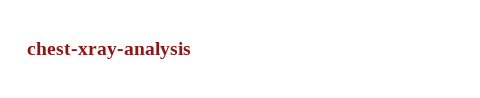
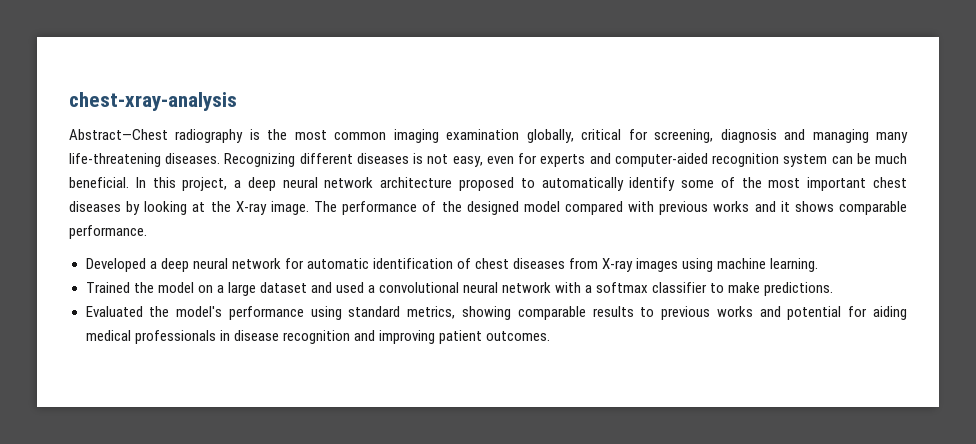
+ Abstract—Chest radiography is the most common imaging examination globally, critical for screening, diagnosis and managing many life-threatening diseases. Recognizing different diseases is not easy, even for experts and computer-aided recognition system can be much beneficial. In this project, a deep neural network architecture proposed to automatically identify some of the most important chest diseases by looking at the X-ray image. The performance of the designed model compared with previous works and it shows comparable performance.
+ Developed a deep neural network for automatic identification of chest diseases from X-ray images using machine learning.
+ Trained the model on a large dataset and used a convolutional neural network with a softmax classifier to make predictions.
+ Evaluated the model's performance using standard metrics, showing comparable results to previous works and potential for aiding medical professionals in disease recognition and improving patient outcomes.

